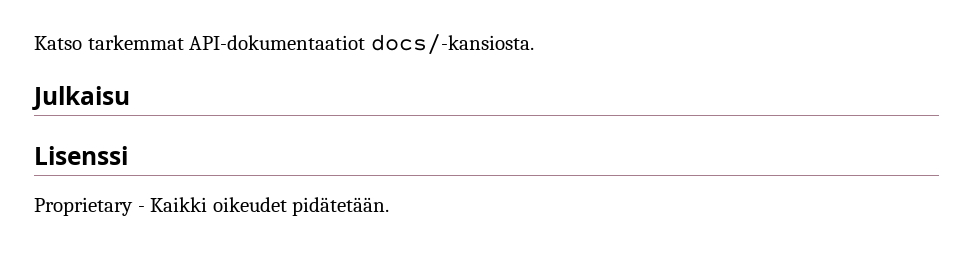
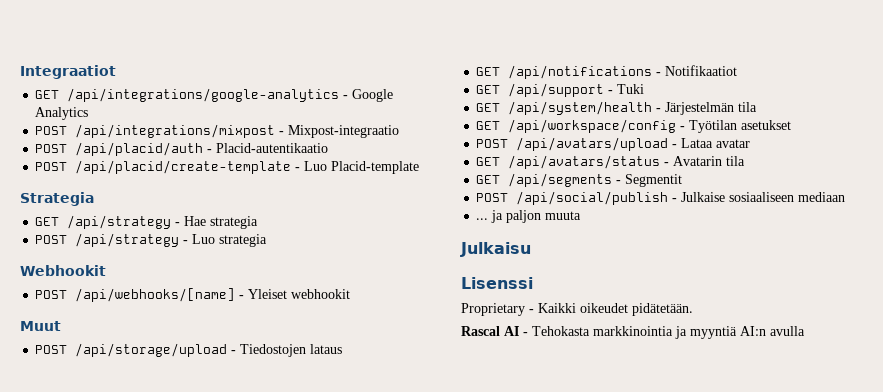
- Katso tarkemmat API-dokumentaatiot docs/-kansiosta.
+ Integraatiot
+ GET /api/integrations/google-analytics - Google Analytics
+ POST /api/integrations/mixpost - Mixpost-integraatio
+ POST /api/placid/auth - Placid-autentikaatio
+ POST /api/placid/create-template - Luo Placid-template
+ Strategia
+ GET /api/strategy - Hae strategia
+ POST /api/strategy - Luo strategia
+ Webhookit
+ POST /api/webhooks/[name] - Yleiset webhookit
+ Muut
+ POST /api/storage/upload - Tiedostojen lataus
+ GET /api/notifications - Notifikaatiot
+ GET /api/support - Tuki
+ GET /api/system/health - Järjestelmän tila
+ GET /api/workspace/config - Työtilan asetukset
+ POST /api/avatars/upload - Lataa avatar
+ GET /api/avatars/status - Avatarin tila
+ GET /api/segments - Segmentit
+ POST /api/social/publish - Julkaise sosiaaliseen mediaan
+ ... ja paljon muuta
+ Rascal AI - Tehokasta markkinointia ja myyntiä AI:n avulla

